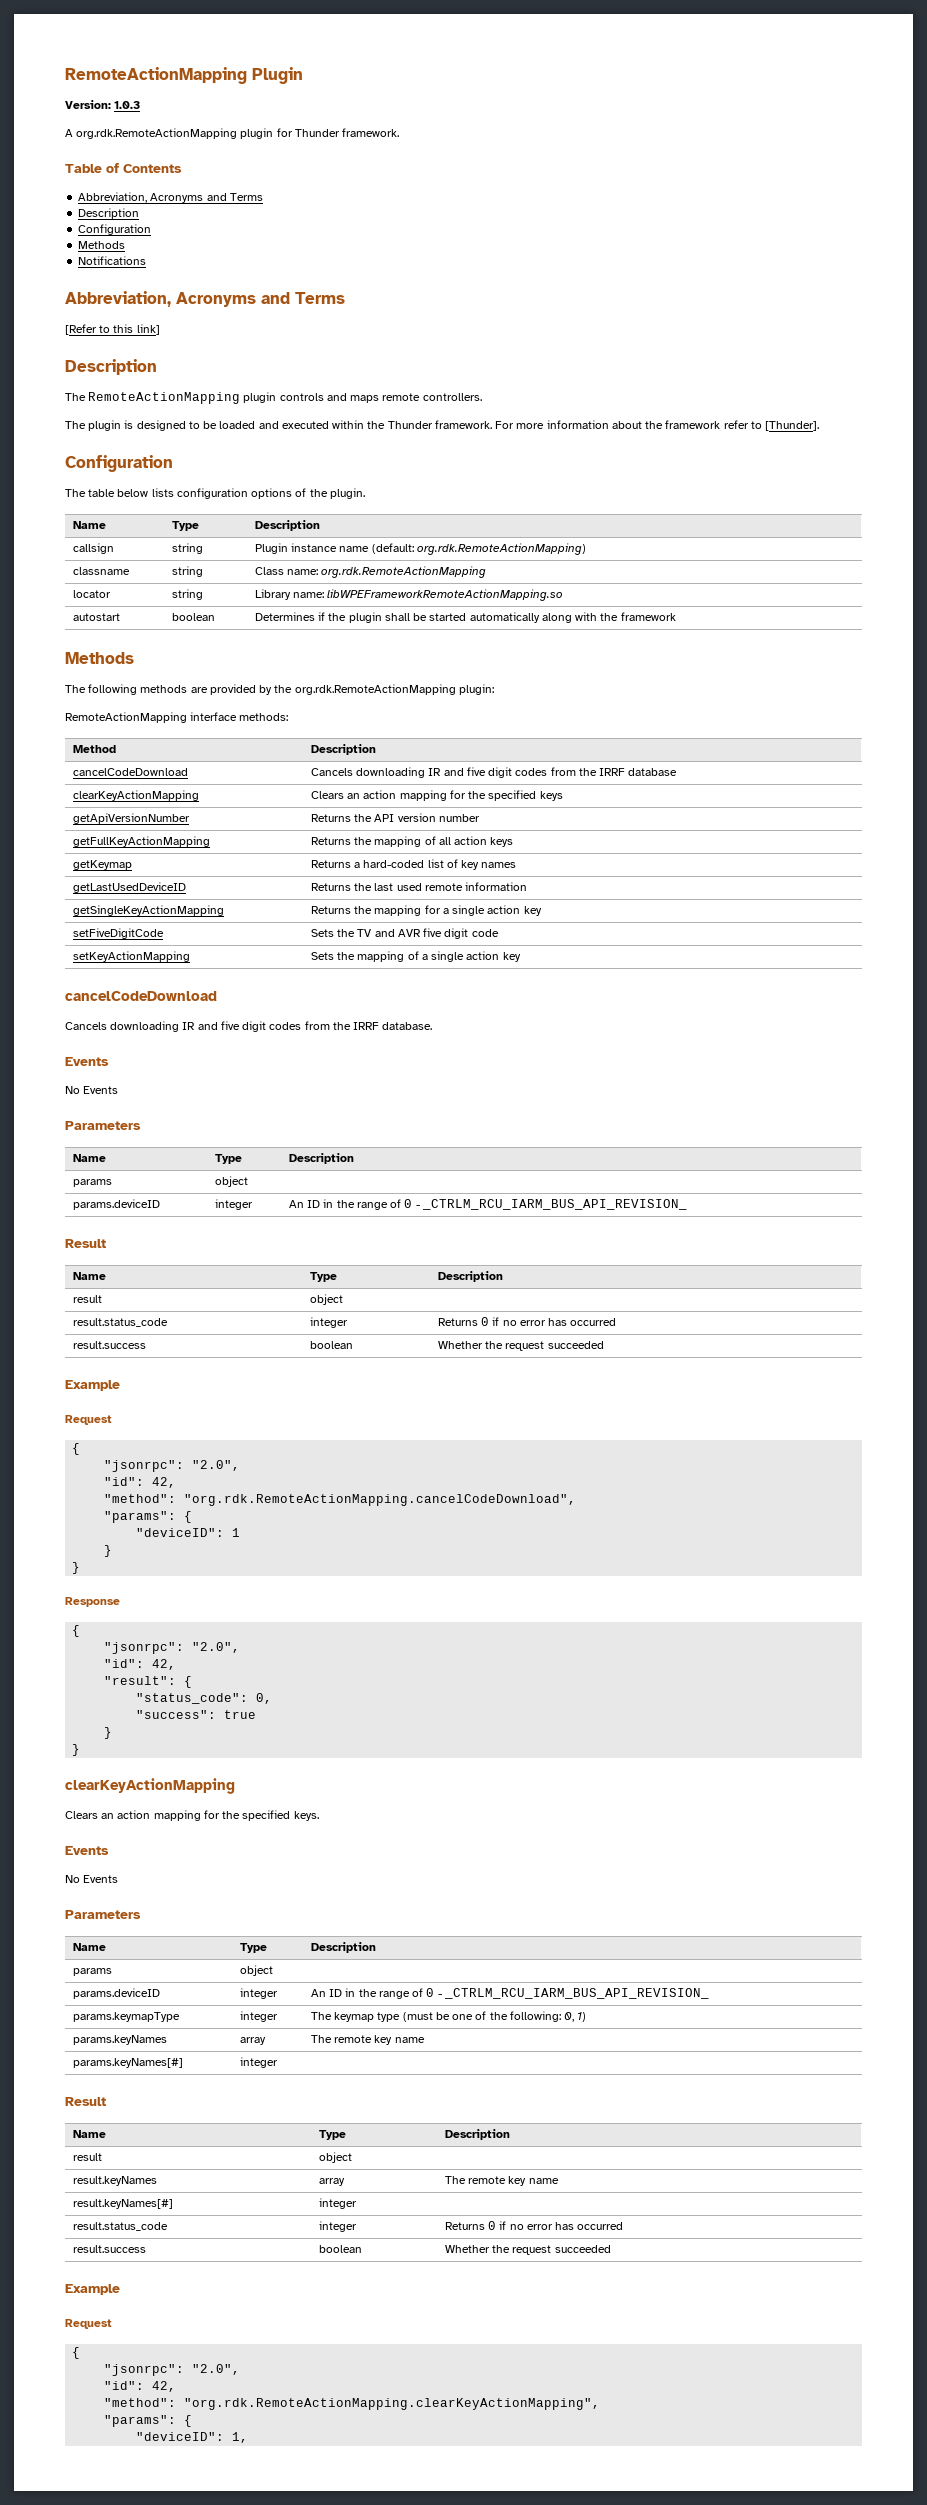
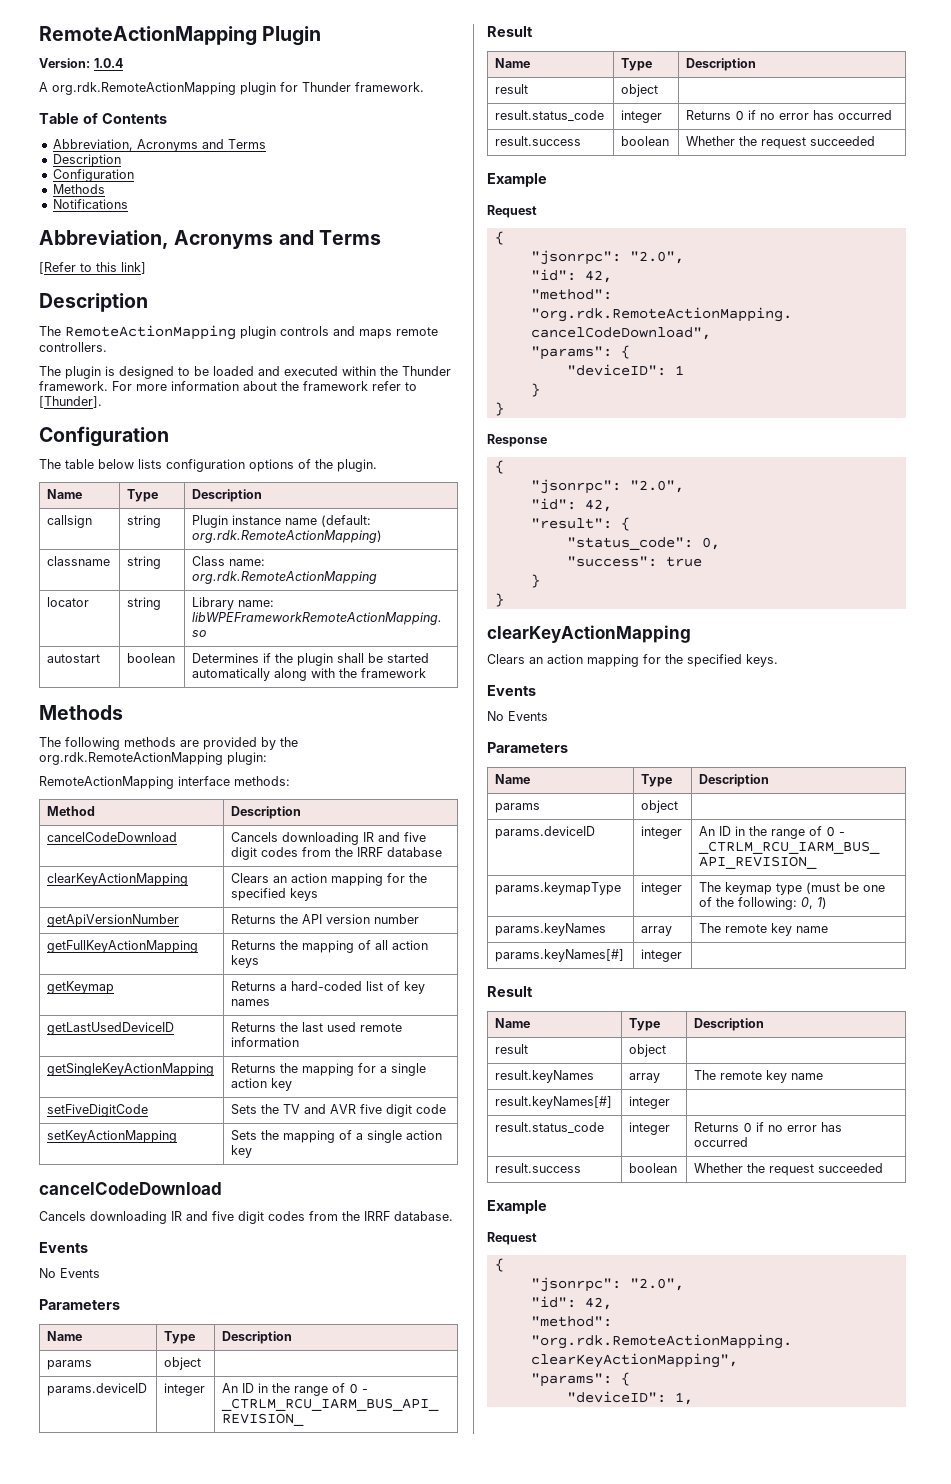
- Version: 1.0.3
+ Version: 1.0.4

